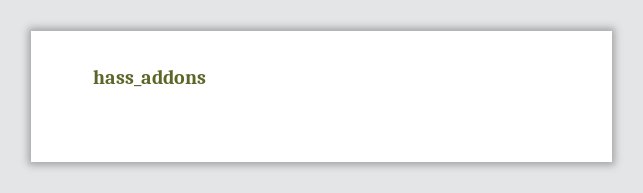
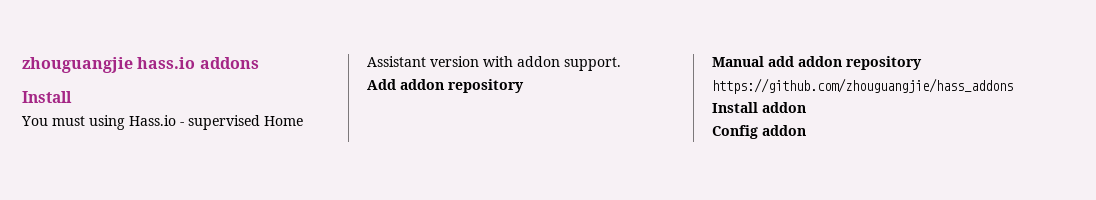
- hass_addons
+ zhouguangjie hass.io addons
+ Install
+ You must using Hass.io - supervised Home Assistant version with addon support.
+ Add addon repository
+ Manual add addon repository
+ https://github.com/zhouguangjie/hass_addons
+ Install addon
+ Config addon

